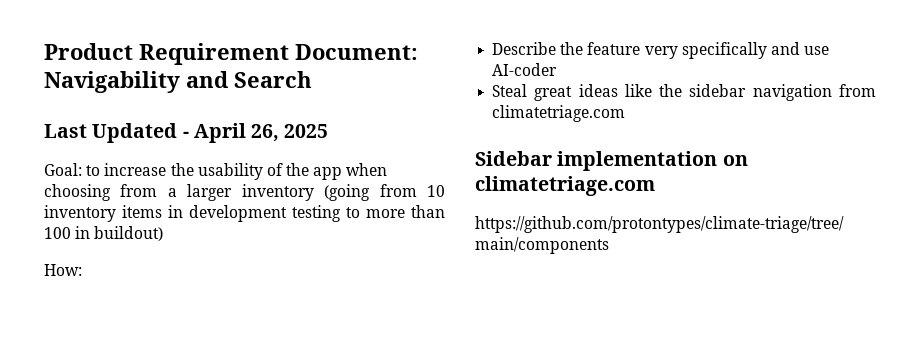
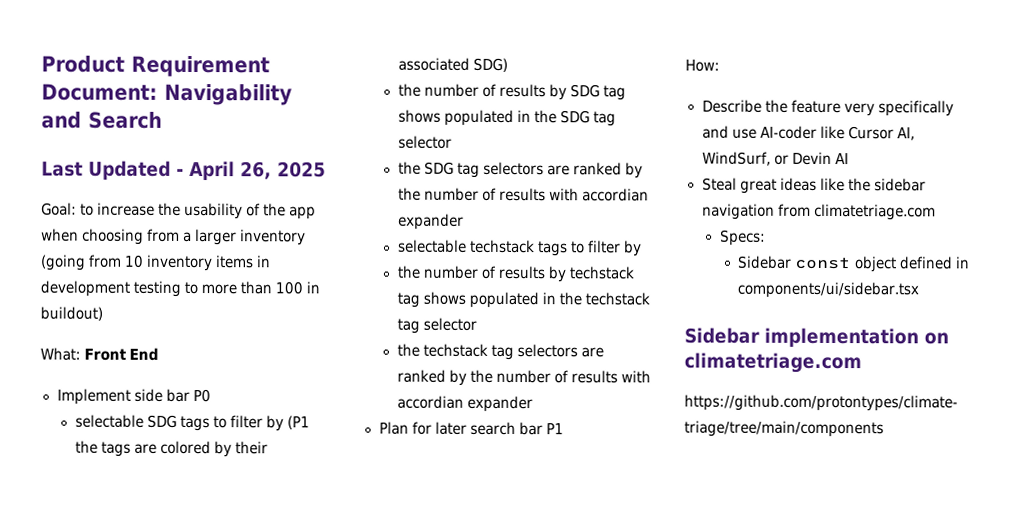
+ What: Front End
+ Implement side bar P0
+ selectable SDG tags to filter by (P1 the tags are colored by their associated SDG)
+ the number of results by SDG tag shows populated in the SDG tag selector
+ the SDG tag selectors are ranked by the number of results with accordian expander
+ selectable techstack tags to filter by
+ the number of results by techstack tag shows populated in the techstack tag selector
+ the techstack tag selectors are ranked by the number of results with accordian expander
+ Plan for later search bar P1
- Describe the feature very specifically and use AI-coder
+ Describe the feature very specifically and use AI-coder like Cursor AI, WindSurf, or Devin AI
+ Specs:
+ Sidebar const object defined in components/ui/sidebar.tsx

